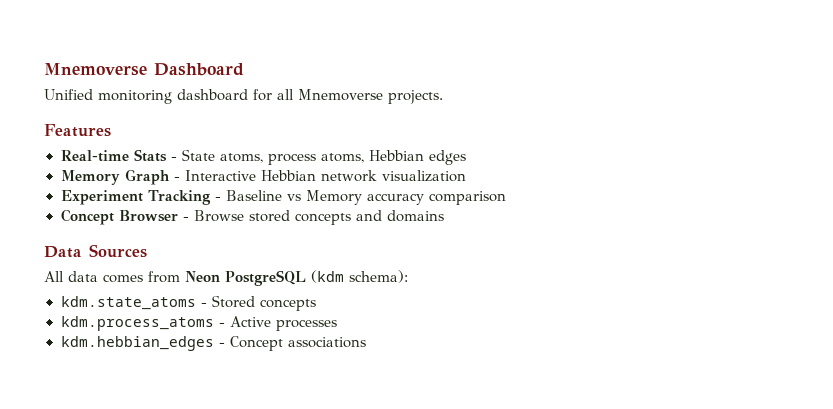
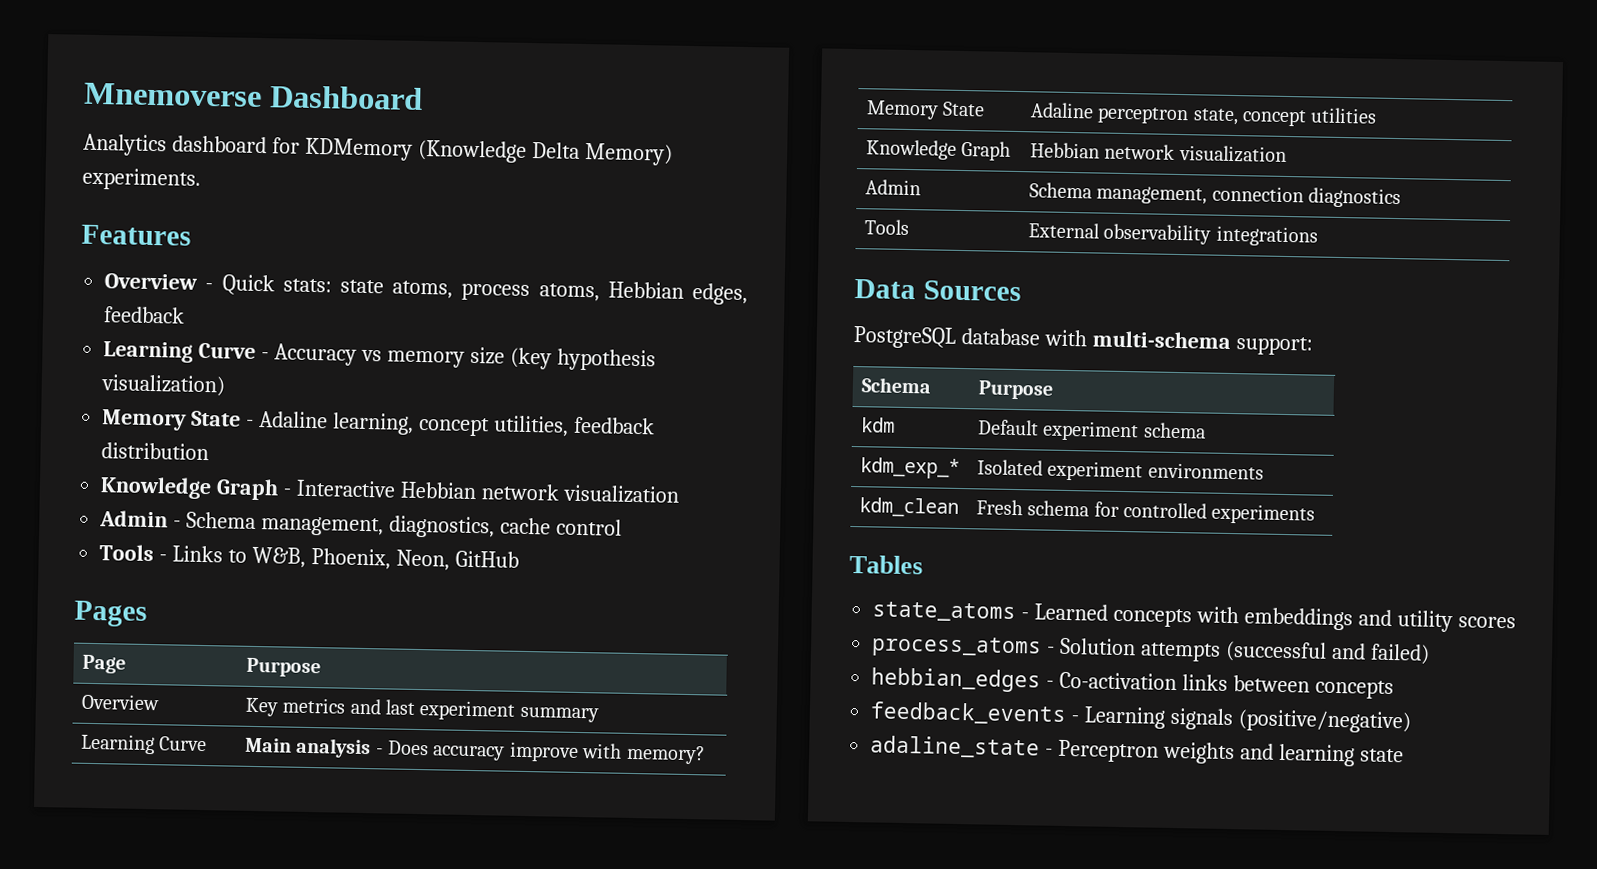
- Unified monitoring dashboard for all Mnemoverse projects.
+ Analytics dashboard for KDMemory (Knowledge Delta Memory) experiments.
  Features
- Real-time Stats - State atoms, process atoms, Hebbian edges
- Memory Graph - Interactive Hebbian network visualization
+ Overview - Quick stats: state atoms, process atoms, Hebbian edges, feedback
+ Learning Curve - Accuracy vs memory size (key hypothesis visualization)
+ Memory State - Adaline learning, concept utilities, feedback distribution
+ Knowledge Graph - Interactive Hebbian network visualization
- Experiment Tracking - Baseline vs Memory accuracy comparison
- Concept Browser - Browse stored concepts and domains
+ Admin - Schema management, diagnostics, cache control
+ Tools - Links to W&B, Phoenix, Neon, GitHub
+ Pages
+ Page | Purpose
+ Overview | Key metrics and last experiment summary
+ Learning Curve | Main analysis - Does accuracy improve with memory?
+ Memory State | Adaline perceptron state, concept utilities
+ Knowledge Graph | Hebbian network visualization
+ Admin | Schema management, connection diagnostics
+ Tools | External observability integrations
  Data Sources
- All data comes from Neon PostgreSQL (kdm schema):
- kdm.state_atoms - Stored concepts
- kdm.process_atoms - Active processes
- kdm.hebbian_edges - Concept associations
+ PostgreSQL database with multi-schema support:
+ Schema | Purpose
+ kdm | Default experiment schema
+ kdm_exp_* | Isolated experiment environments
+ kdm_clean | Fresh schema for controlled experiments
+ Tables
+ state_atoms - Learned concepts with embeddings and utility scores
+ process_atoms - Solution attempts (successful and failed)
+ hebbian_edges - Co-activation links between concepts
+ feedback_events - Learning signals (positive/negative)
+ adaline_state - Perceptron weights and learning state

